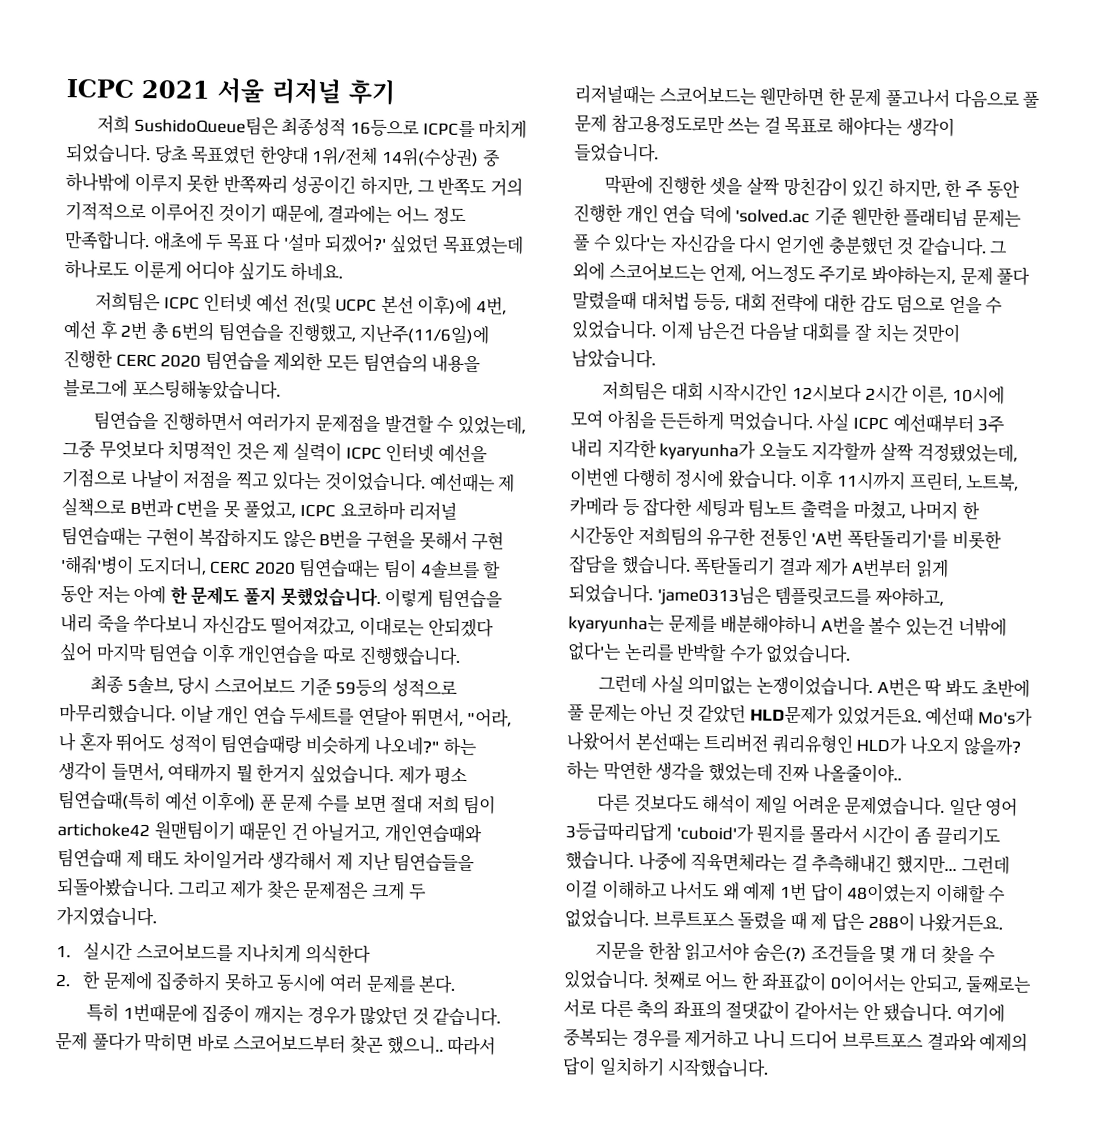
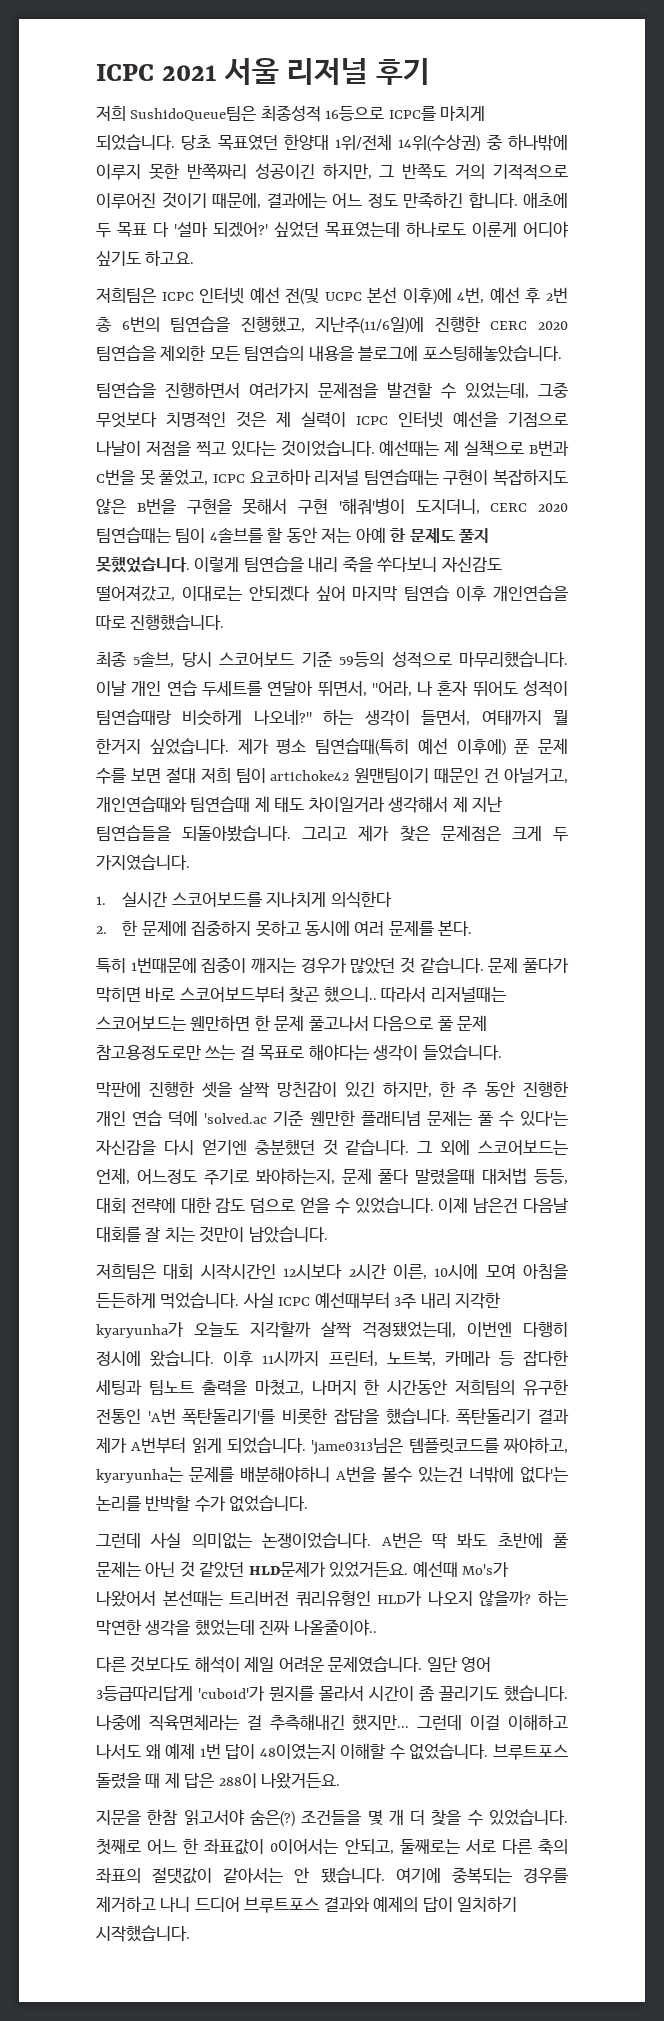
- 당초 목표였던 한양대 1위/전체 14위(수상권) 중 하나밖에 이루지 못한 반쪽짜리 성공이긴 하지만, 그 반쪽도 거의 기적적으로 이루어진 것이기 때문에, 결과에는 어느 정도 만족합니다.
+ 당초 목표였던 한양대 1위/전체 14위(수상권) 중 하나밖에 이루지 못한 반쪽짜리 성공이긴 하지만, 그 반쪽도 거의 기적적으로 이루어진 것이기 때문에, 결과에는 어느 정도 만족하긴 합니다.
- 싶었던 목표였는데 하나로도 이룬게 어디야 싶기도 하네요.
+ 싶었던 목표였는데 하나로도 이룬게 어디야 싶기도 하고요.

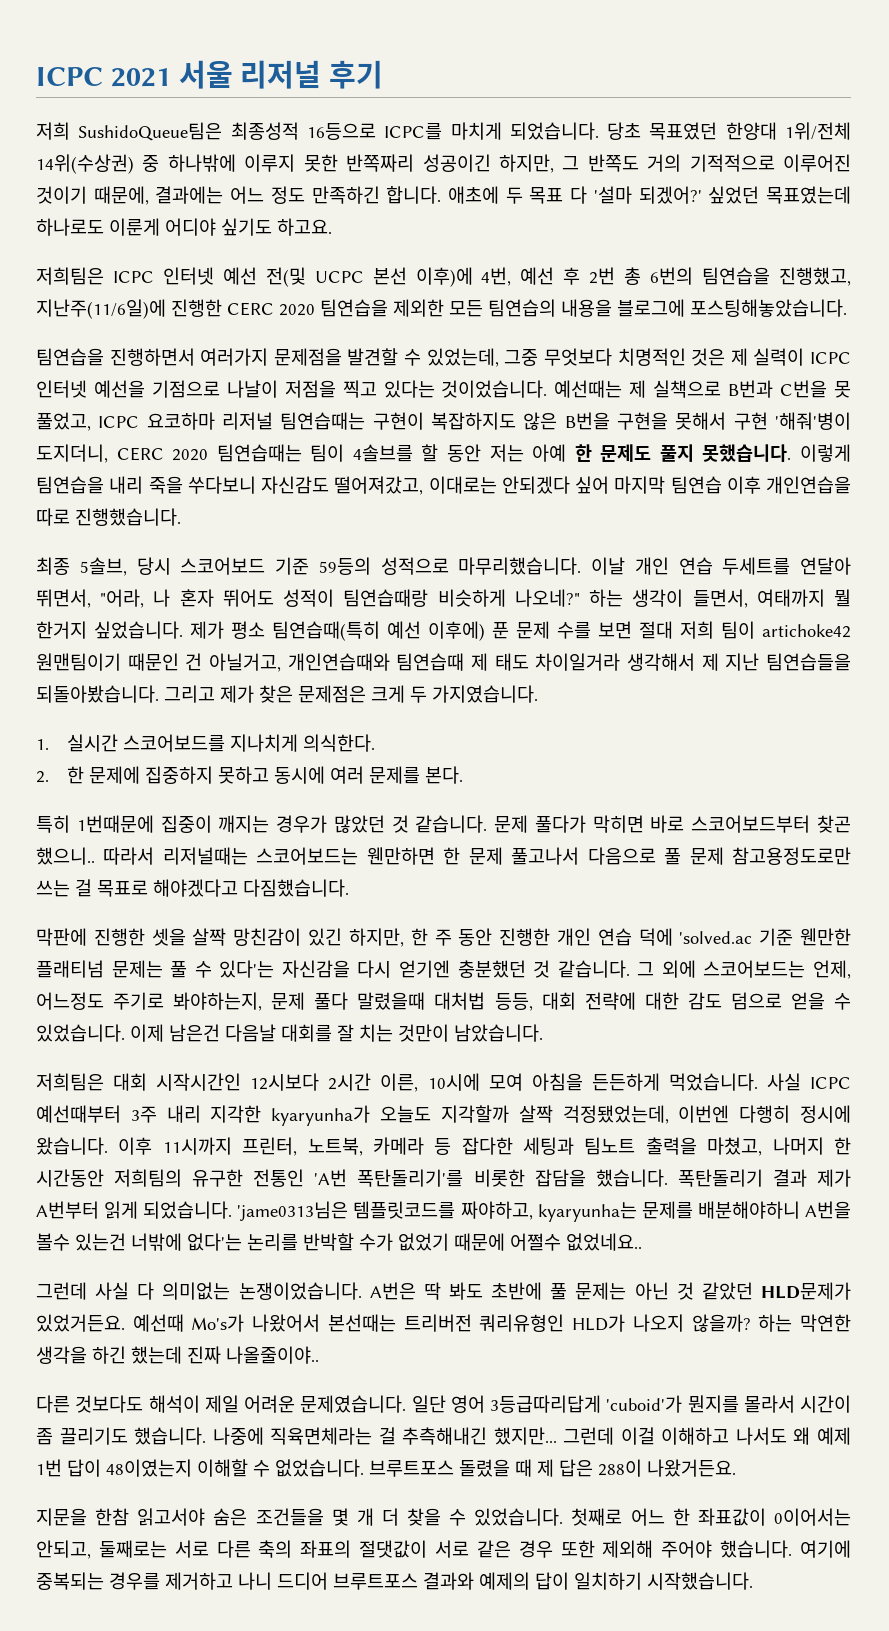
- 예선때는 제 실책으로 B번과 C번을 못 풀었고, ICPC 요코하마 리저널 팀연습때는 구현이 복잡하지도 않은 B번을 구현을 못해서 구현 '해줘'병이 도지더니, CERC 2020 팀연습때는 팀이 4솔브를 할 동안 저는 아예 한 문제도 풀지 못했었습니다.
+ 예선때는 제 실책으로 B번과 C번을 못 풀었고, ICPC 요코하마 리저널 팀연습때는 구현이 복잡하지도 않은 B번을 구현을 못해서 구현 '해줘'병이 도지더니, CERC 2020 팀연습때는 팀이 4솔브를 할 동안 저는 아예 한 문제도 풀지 못했습니다.
- 1. 실시간 스코어보드를 지나치게 의식한다
+ 1. 실시간 스코어보드를 지나치게 의식한다.
- 따라서 리저널때는 스코어보드는 웬만하면 한 문제 풀고나서 다음으로 풀 문제 참고용정도로만 쓰는 걸 목표로 해야다는 생각이 들었습니다.
+ 따라서 리저널때는 스코어보드는 웬만하면 한 문제 풀고나서 다음으로 풀 문제 참고용정도로만 쓰는 걸 목표로 해야겠다고 다짐했습니다.
- 'jame0313님은 템플릿코드를 짜야하고, kyaryunha는 문제를 배분해야하니 A번을 볼수 있는건 너밖에 없다'는 논리를 반박할 수가 없었습니다.
+ 'jame0313님은 템플릿코드를 짜야하고, kyaryunha는 문제를 배분해야하니 A번을 볼수 있는건 너밖에 없다'는 논리를 반박할 수가 없었기 때문에 어쩔수 없었네요..
- 그런데 사실 의미없는 논쟁이었습니다.
+ 그런데 사실 다 의미없는 논쟁이었습니다.
- 하는 막연한 생각을 했었는데 진짜 나올줄이야..
+ 하는 막연한 생각을 하긴 했는데 진짜 나올줄이야..
- 지문을 한참 읽고서야 숨은(?) 조건들을 몇 개 더 찾을 수 있었습니다.
+ 지문을 한참 읽고서야 숨은 조건들을 몇 개 더 찾을 수 있었습니다.
- 첫째로 어느 한 좌표값이 0이어서는 안되고, 둘째로는 서로 다른 축의 좌표의 절댓값이 같아서는 안 됐습니다.
+ 첫째로 어느 한 좌표값이 0이어서는 안되고, 둘째로는 서로 다른 축의 좌표의 절댓값이 서로 같은 경우 또한 제외해 주어야 했습니다.

